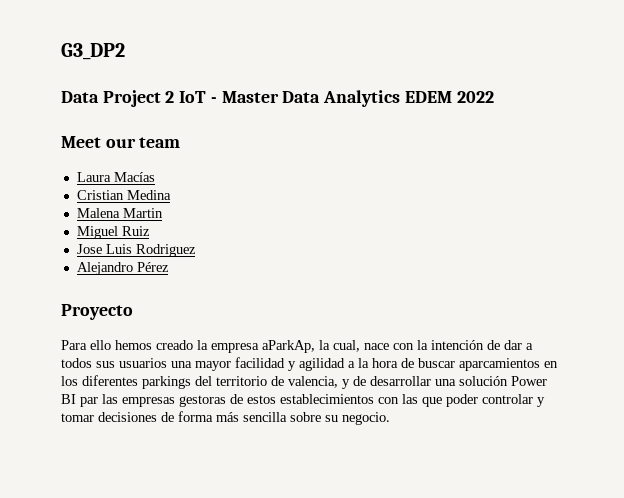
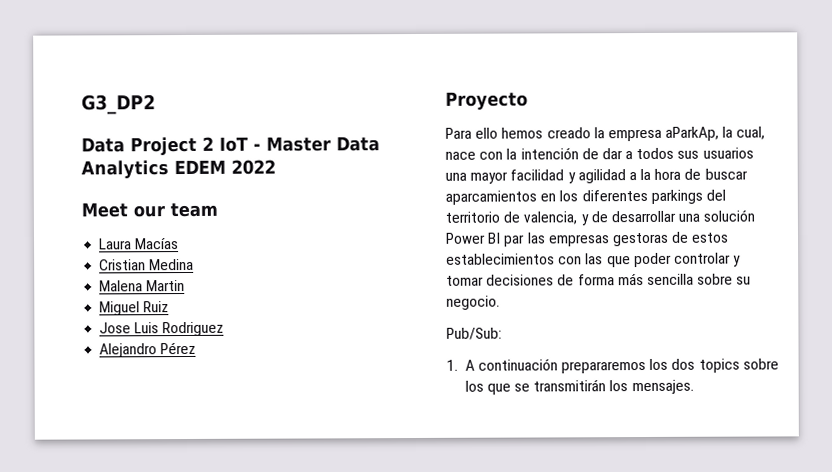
+ Pub/Sub:
+ 1. A continuación prepararemos los dos topics sobre los que se transmitirán los mensajes.

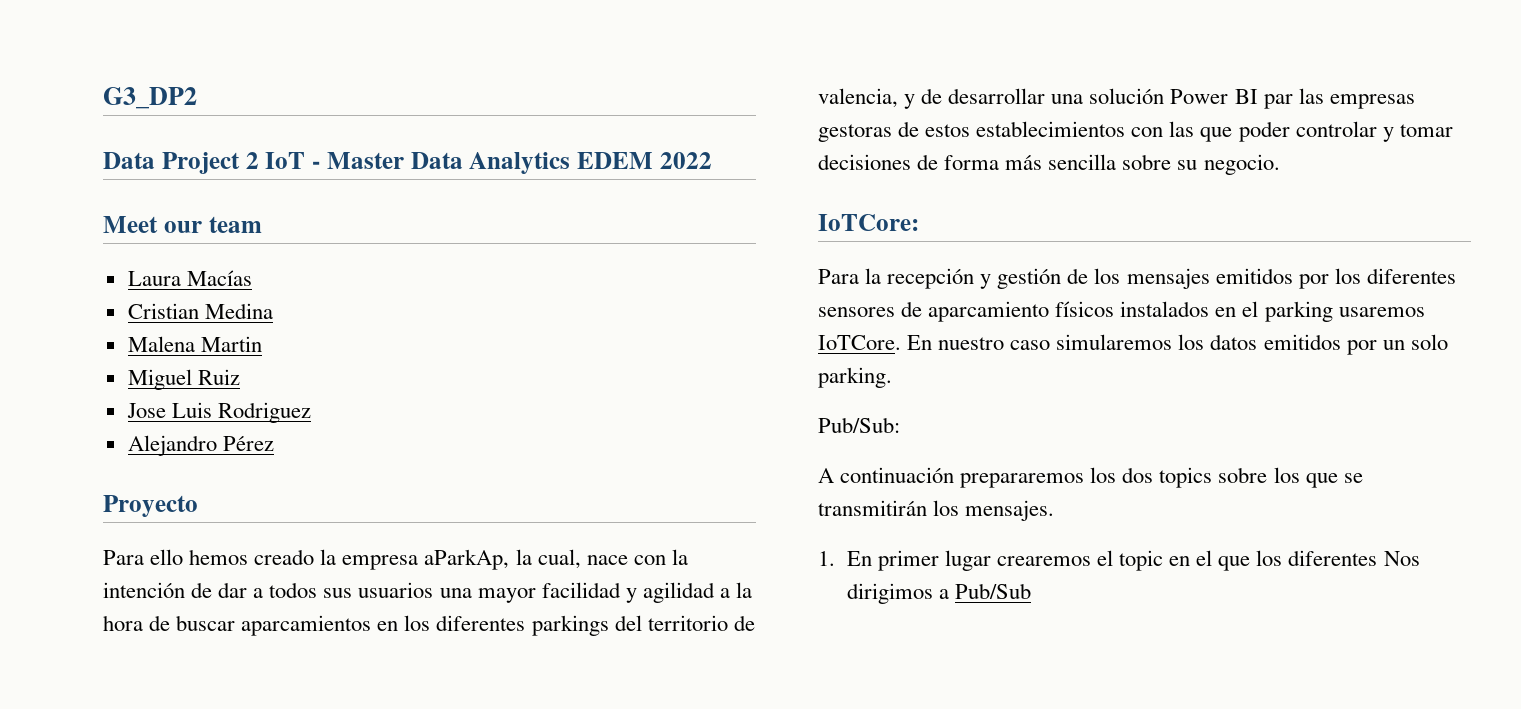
+ IoTCore:
+ Para la recepción y gestión de los mensajes emitidos por los diferentes sensores de aparcamiento físicos instalados en el parking usaremos IoTCore. En nuestro caso simularemos los datos emitidos por un solo parking.
- 1. A continuación prepararemos los dos topics sobre los que se transmitirán los mensajes.
+ A continuación prepararemos los dos topics sobre los que se transmitirán los mensajes.
+ 1. En primer lugar crearemos el topic en el que los diferentes Nos dirigimos a Pub/Sub

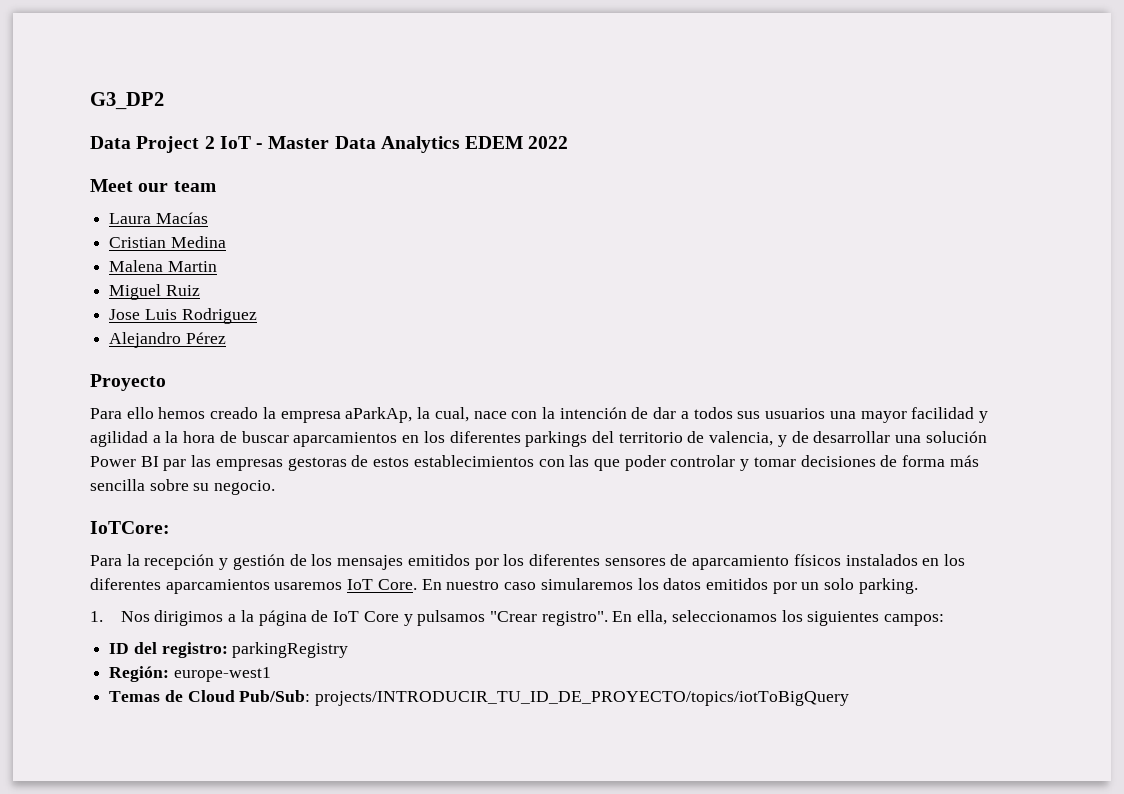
- Para la recepción y gestión de los mensajes emitidos por los diferentes sensores de aparcamiento físicos instalados en el parking usaremos IoTCore.
+ Para la recepción y gestión de los mensajes emitidos por los diferentes sensores de aparcamiento físicos instalados en los diferentes aparcamientos usaremos IoT Core.
- Pub/Sub:
- A continuación prepararemos los dos topics sobre los que se transmitirán los mensajes.
- 1. En primer lugar crearemos el topic en el que los diferentes Nos dirigimos a Pub/Sub
+ 1. Nos dirigimos a la página de IoT Core y pulsamos "Crear registro". En ella, seleccionamos los siguientes campos:
+ ID del registro: parkingRegistry
+ Región: europe-west1
+ Temas de Cloud Pub/Sub: projects/INTRODUCIR_TU_ID_DE_PROYECTO/topics/iotToBigQuery

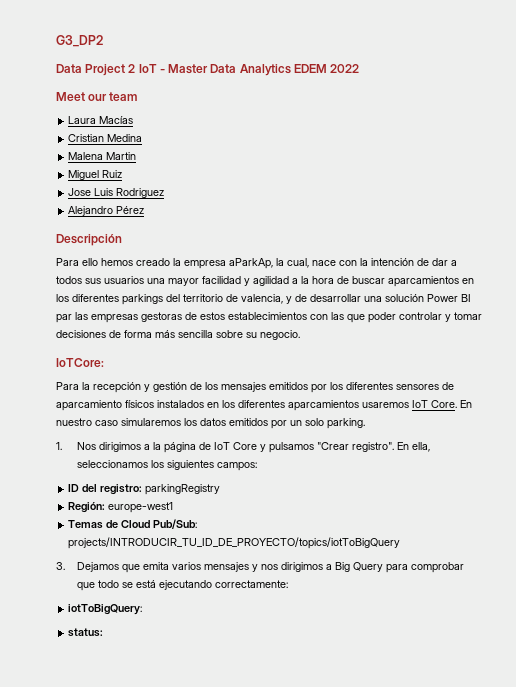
- Proyecto
+ Descripción
+ 3. Dejamos que emita varios mensajes y nos dirigimos a Big Query para comprobar que todo se está ejecutando correctamente:
+ iotToBigQuery:
+ status:

